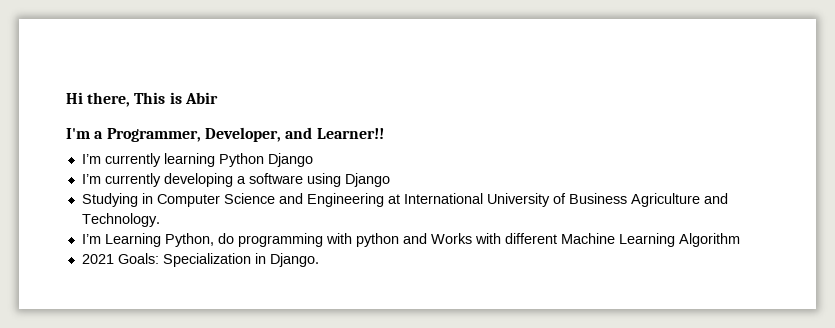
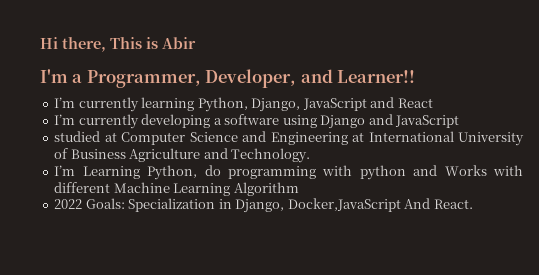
- I’m currently learning Python Django
+ I’m currently learning Python, Django, JavaScript and React
- I’m currently developing a software using Django
- Studying in Computer Science and Engineering at International University of Business Agriculture and Technology.
+ I’m currently developing a software using Django and JavaScript
+ studied at Computer Science and Engineering at International University of Business Agriculture and Technology.
- 2021 Goals: Specialization in Django.
+ 2022 Goals: Specialization in Django, Docker,JavaScript And React.

